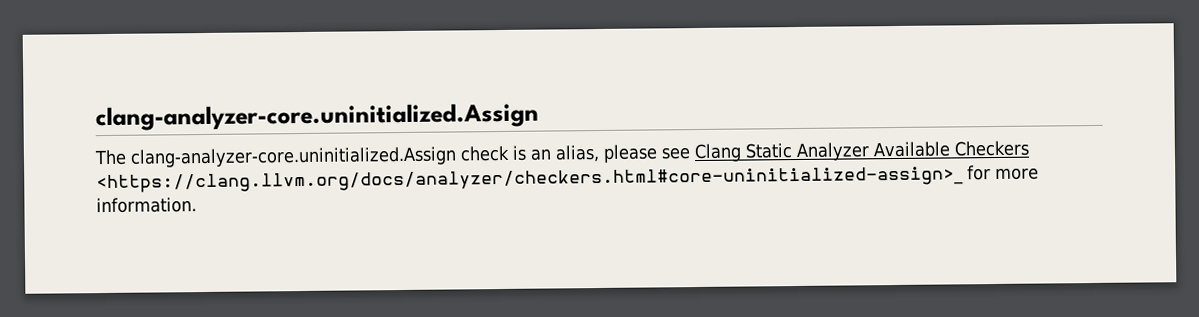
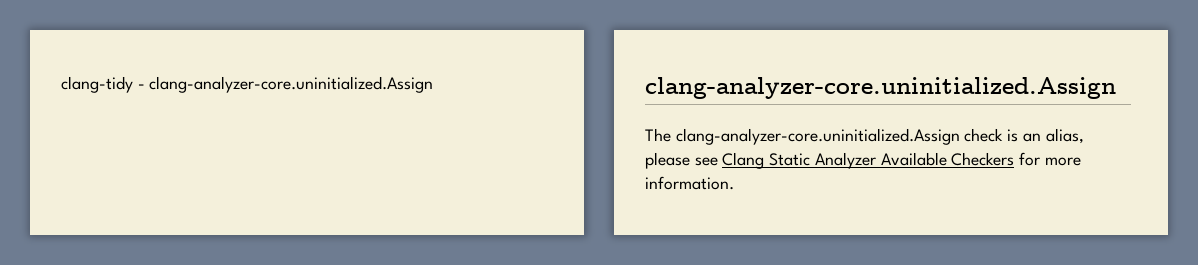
+ clang-tidy - clang-analyzer-core.uninitialized.Assign
- The clang-analyzer-core.uninitialized.Assign check is an alias, please see Clang Static Analyzer Available Checkers <https://clang.llvm.org/docs/analyzer/checkers.html#core-uninitialized-assign>_ for more information.
+ The clang-analyzer-core.uninitialized.Assign check is an alias, please see Clang Static Analyzer Available Checkers for more information.

